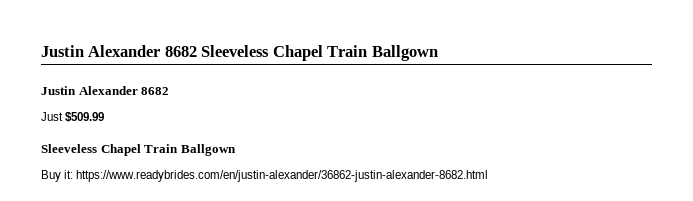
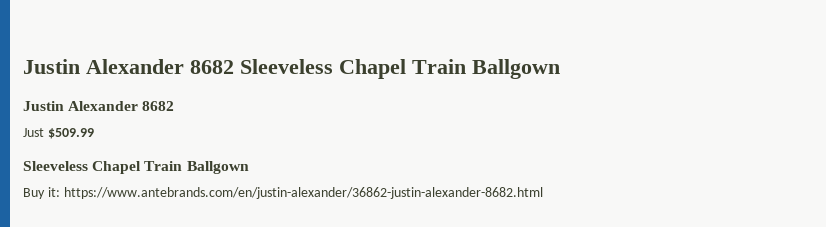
- Buy it: https://www.readybrides.com/en/justin-alexander/36862-justin-alexander-8682.html
+ Buy it: https://www.antebrands.com/en/justin-alexander/36862-justin-alexander-8682.html

